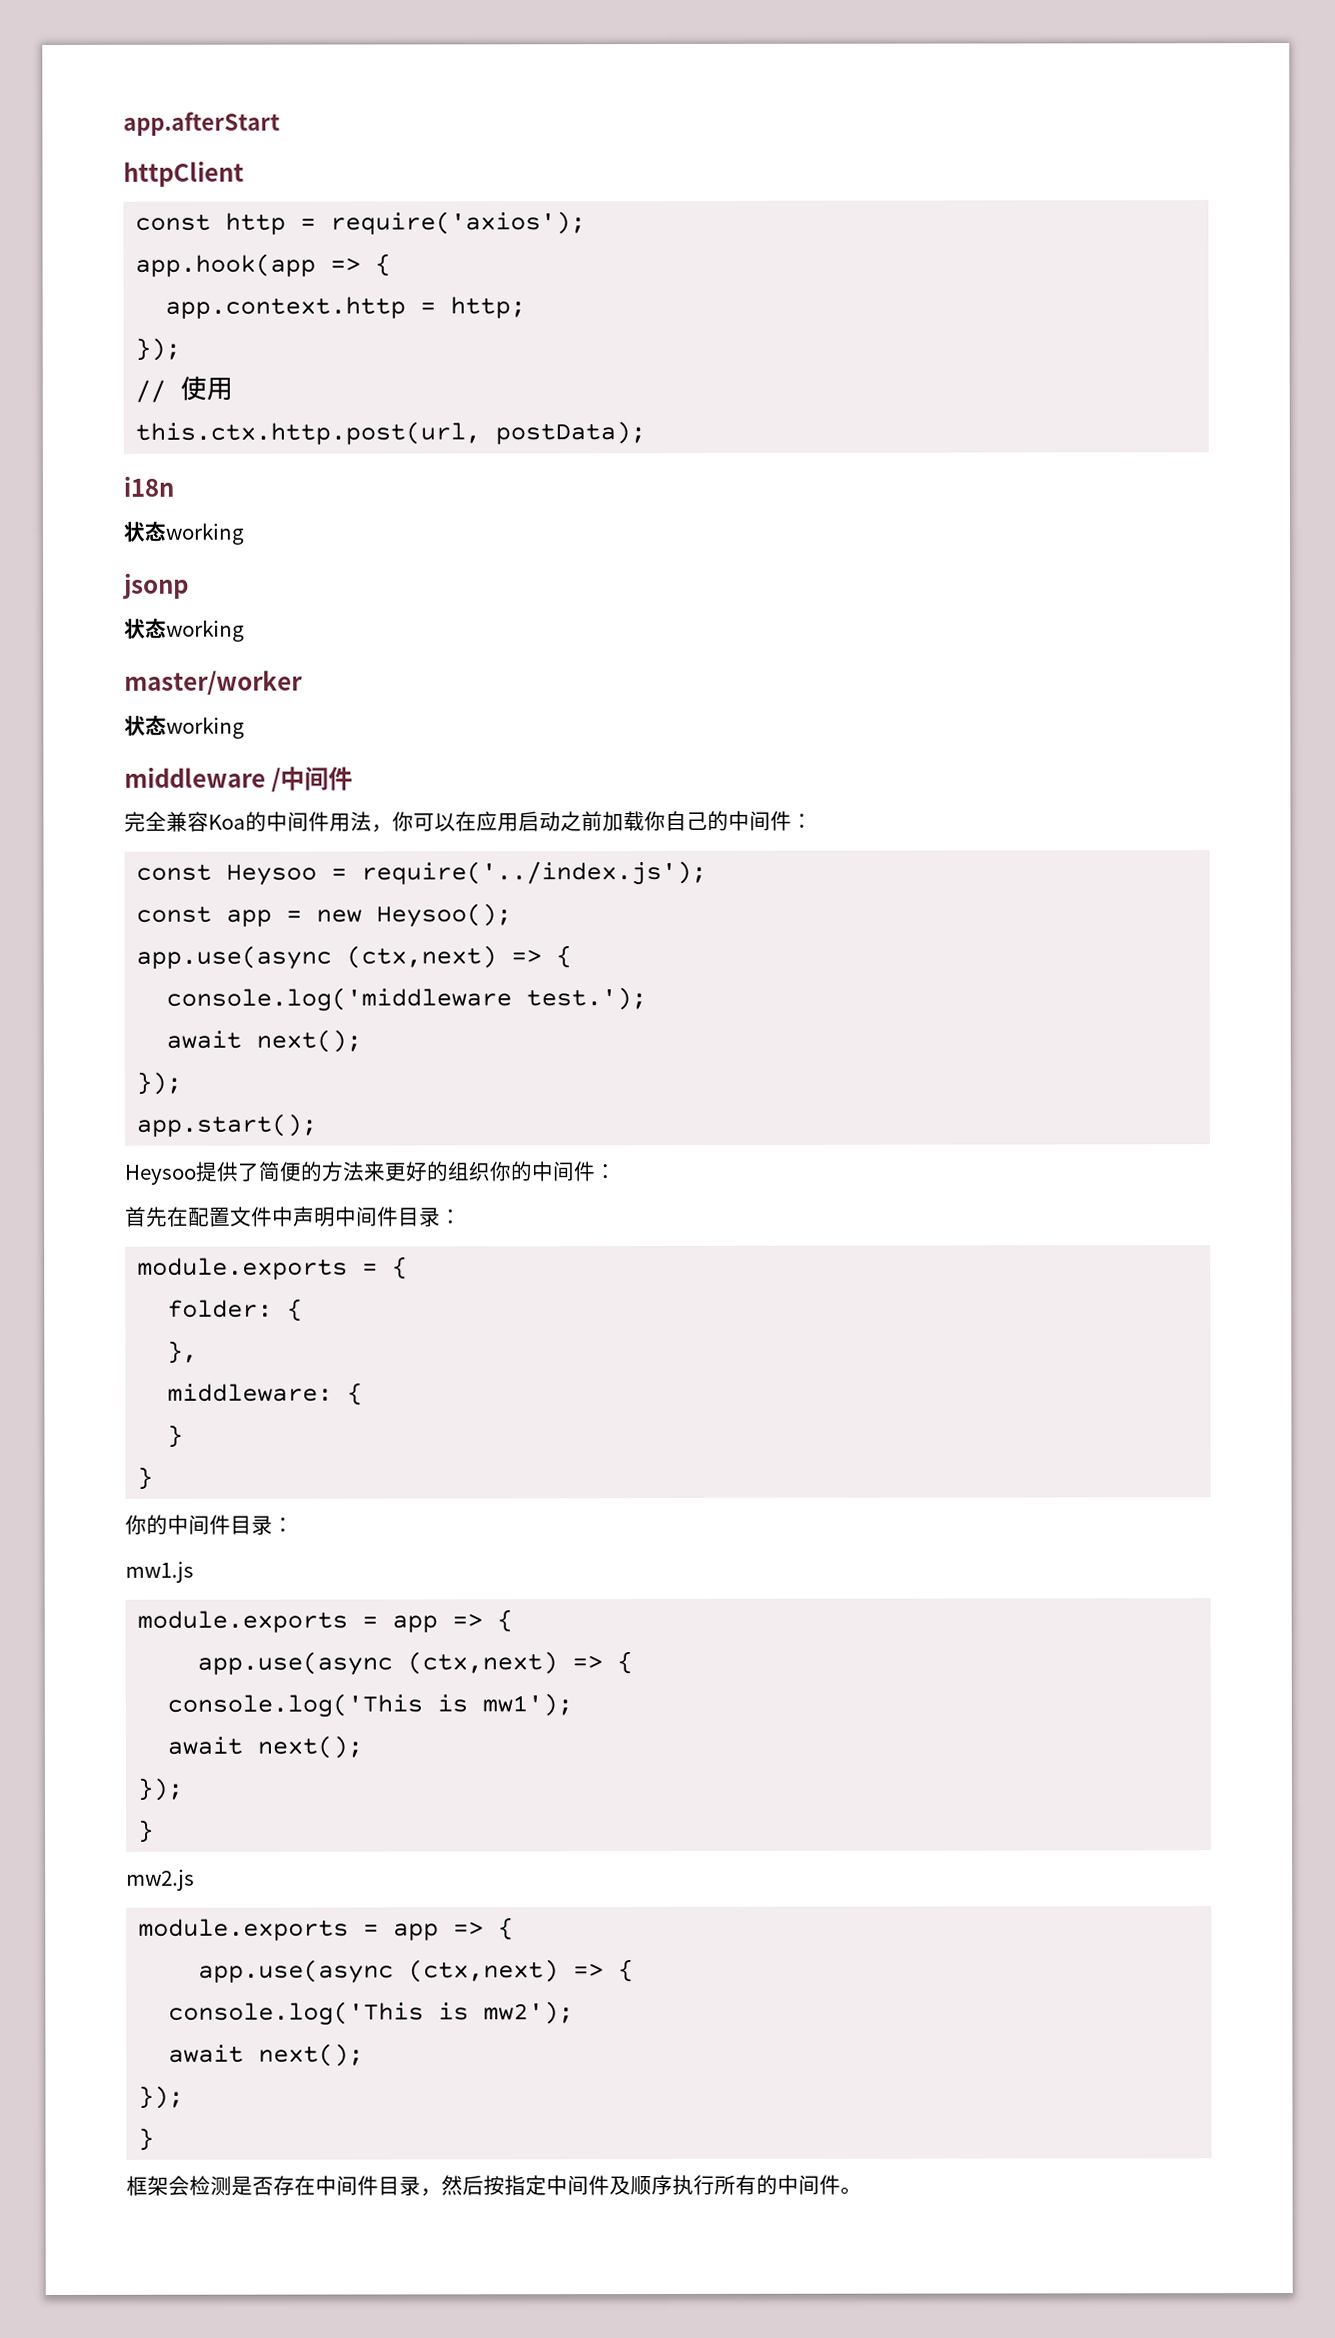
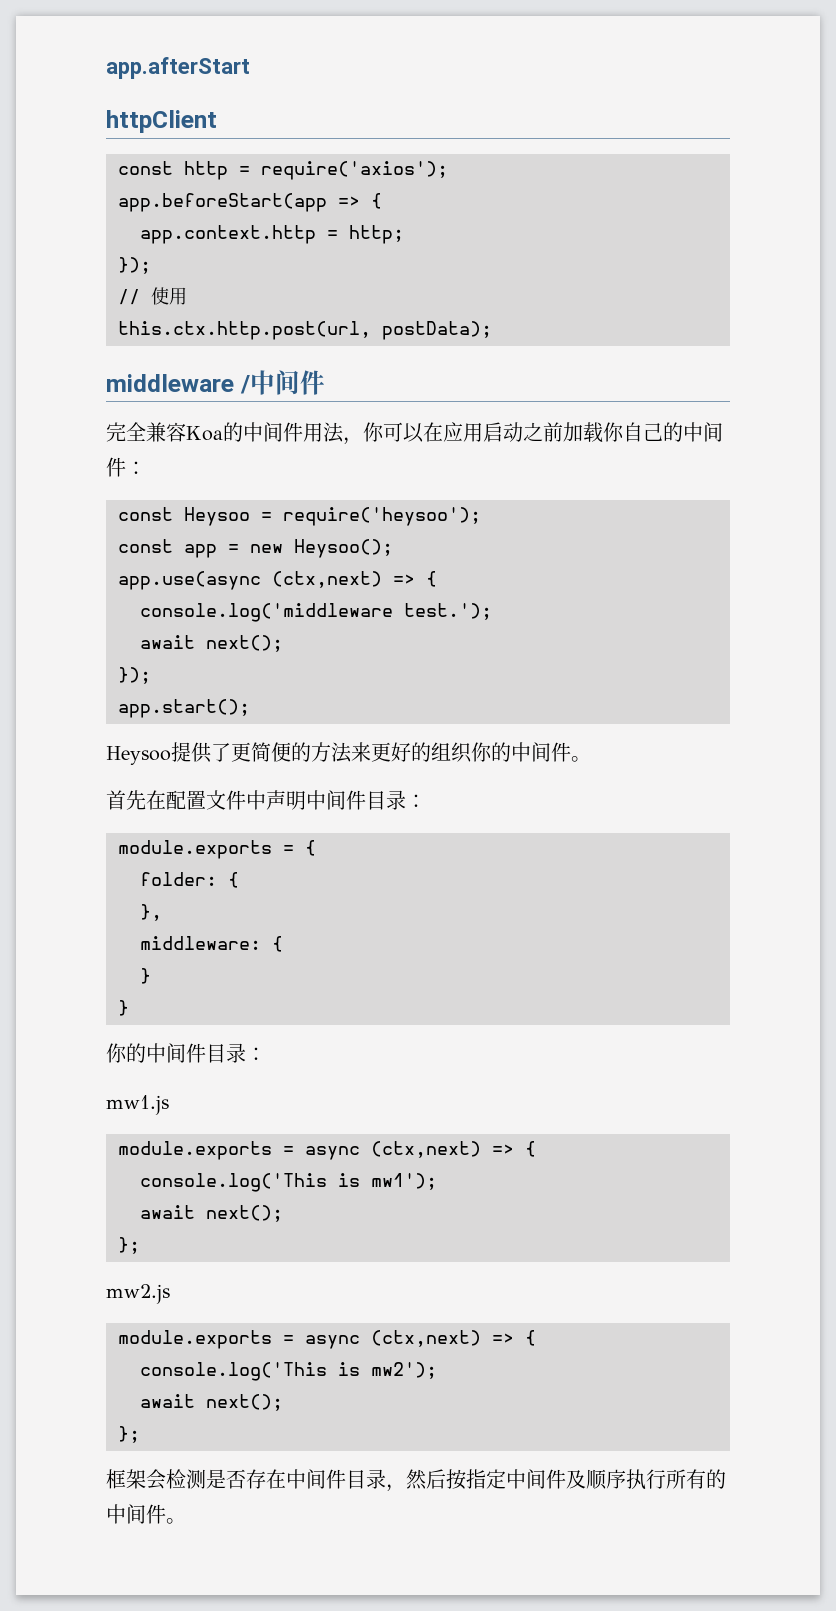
- app.hook(app => {
+ app.beforeStart(app => {
- i18n
- 状态working
- jsonp
- 状态working
- master/worker
- 状态working
- const Heysoo = require('../index.js');
+ const Heysoo = require('heysoo');
- Heysoo提供了简便的方法来更好的组织你的中间件：
+ Heysoo提供了更简便的方法来更好的组织你的中间件。
  mw1.js
- module.exports = app => {
- app.use(async (ctx,next) => {
+ module.exports = async (ctx,next) => {
  console.log('This is mw1');
  await next();
- });
- }
+ };
  mw2.js
- module.exports = app => {
- app.use(async (ctx,next) => {
+ module.exports = async (ctx,next) => {
  console.log('This is mw2');
  await next();
- });
- }
+ };

